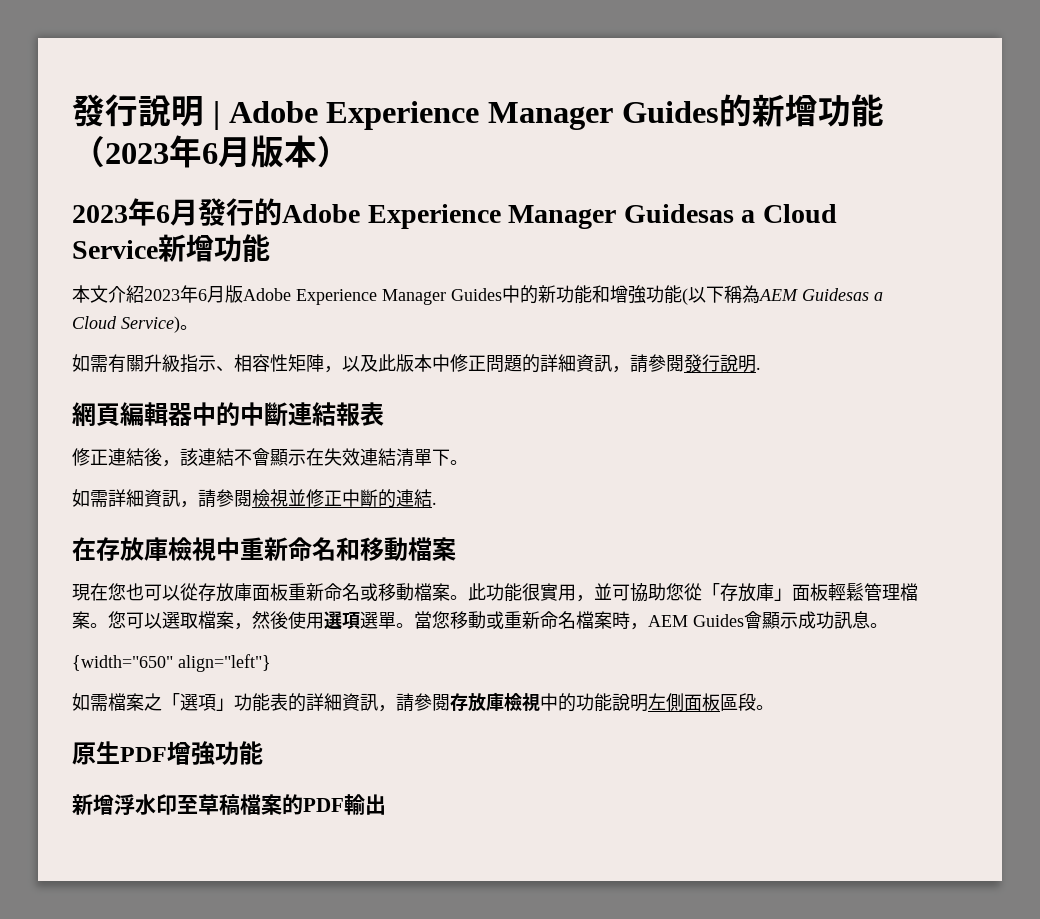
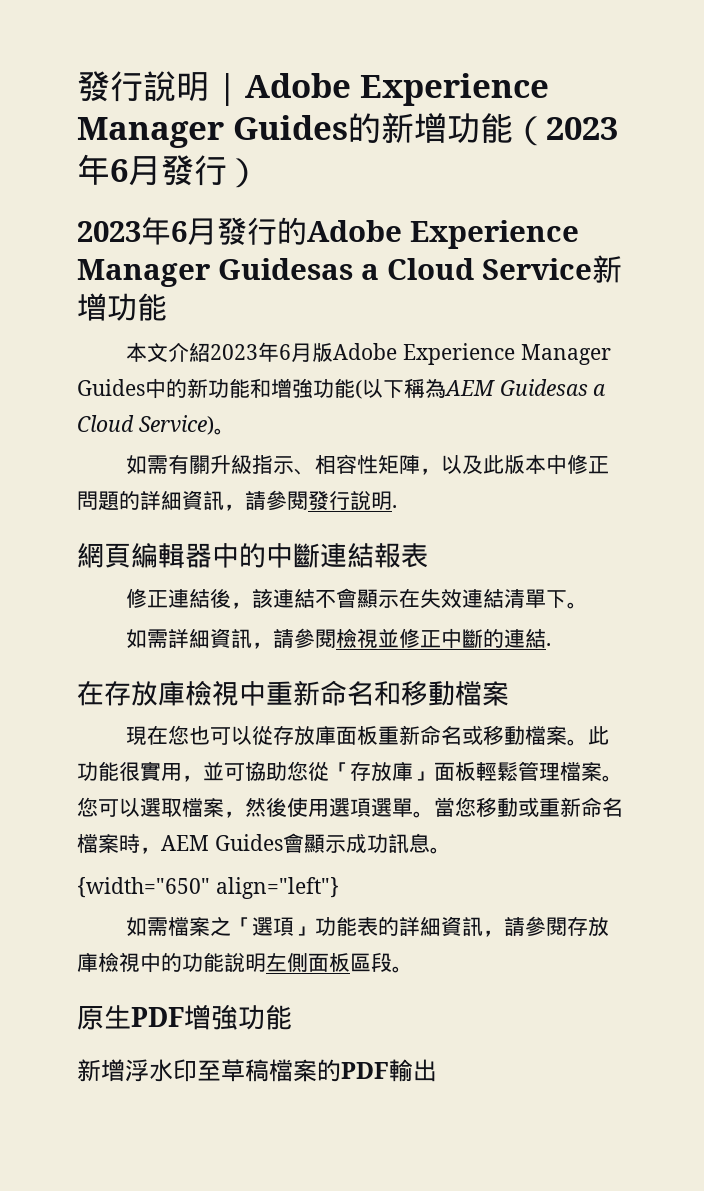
- 發行說明 | Adobe Experience Manager Guides的新增功能（2023年6月版本）
+ 發行說明 | Adobe Experience Manager Guides的新增功能（2023年6月發行）

